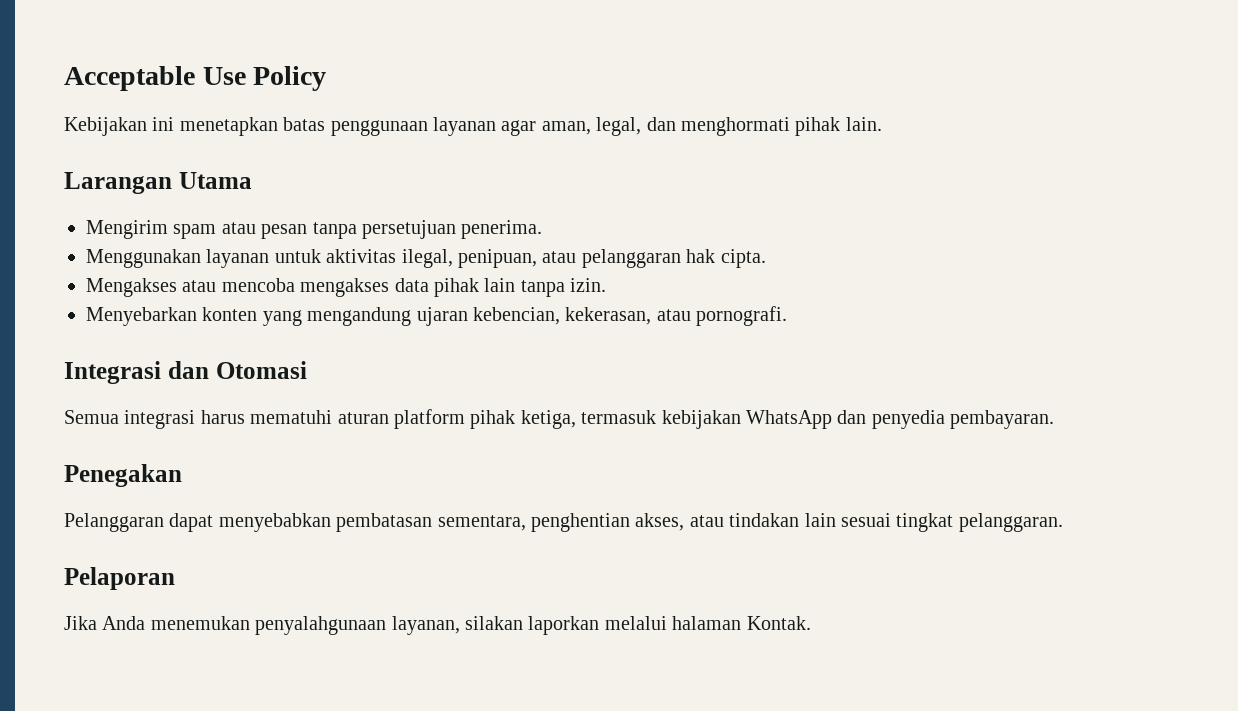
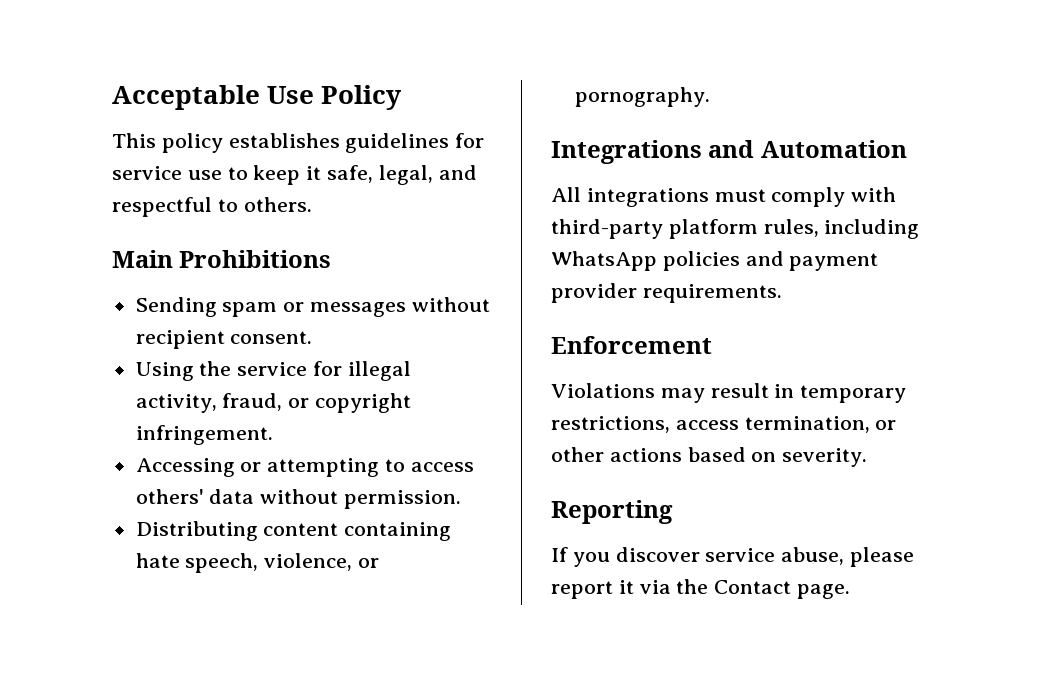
- Kebijakan ini menetapkan batas penggunaan layanan agar aman, legal, dan menghormati pihak lain.
- Larangan Utama
- Mengirim spam atau pesan tanpa persetujuan penerima.
- Menggunakan layanan untuk aktivitas ilegal, penipuan, atau pelanggaran hak cipta.
- Mengakses atau mencoba mengakses data pihak lain tanpa izin.
- Menyebarkan konten yang mengandung ujaran kebencian, kekerasan, atau pornografi.
- Integrasi dan Otomasi
- Semua integrasi harus mematuhi aturan platform pihak ketiga, termasuk kebijakan WhatsApp dan penyedia pembayaran.
- Penegakan
- Pelanggaran dapat menyebabkan pembatasan sementara, penghentian akses, atau tindakan lain sesuai tingkat pelanggaran.
- Pelaporan
- Jika Anda menemukan penyalahgunaan layanan, silakan laporkan melalui halaman Kontak.
+ This policy establishes guidelines for service use to keep it safe, legal, and respectful to others.
+ Main Prohibitions
+ Sending spam or messages without recipient consent.
+ Using the service for illegal activity, fraud, or copyright infringement.
+ Accessing or attempting to access others' data without permission.
+ Distributing content containing hate speech, violence, or pornography.
+ Integrations and Automation
+ All integrations must comply with third-party platform rules, including WhatsApp policies and payment provider requirements.
+ Enforcement
+ Violations may result in temporary restrictions, access termination, or other actions based on severity.
+ Reporting
+ If you discover service abuse, please report it via the Contact page.

